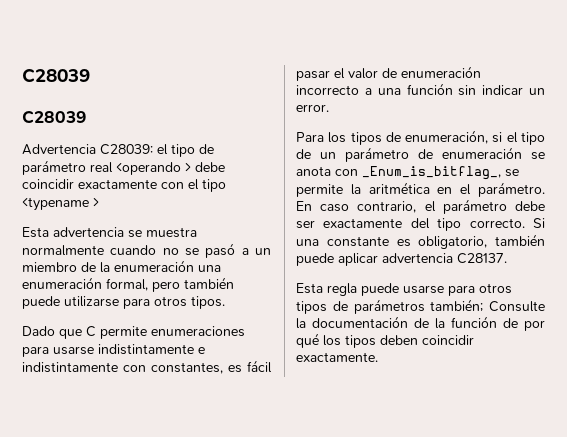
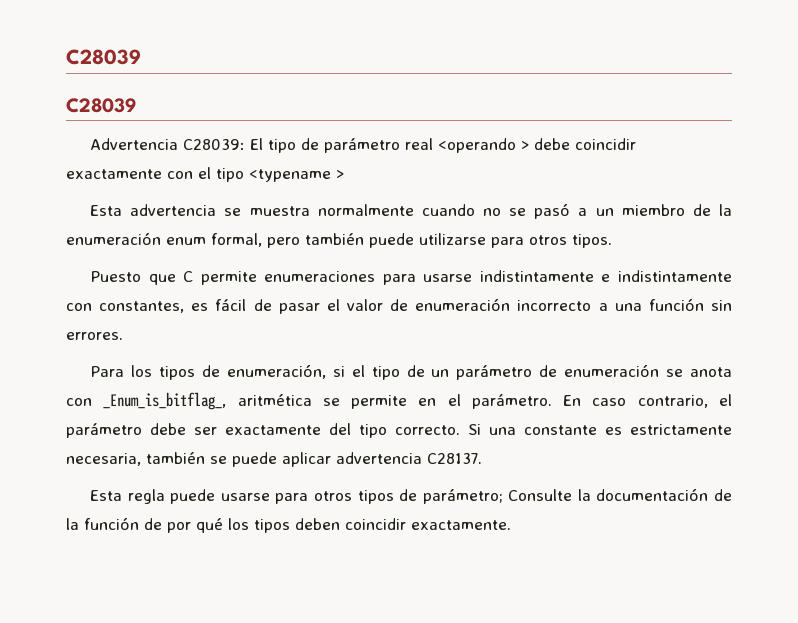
- Advertencia C28039: el tipo de parámetro real <operando > debe coincidir exactamente con el tipo <typename >
+ Advertencia C28039: El tipo de parámetro real <operando > debe coincidir exactamente con el tipo <typename >
- Esta advertencia se muestra normalmente cuando no se pasó a un miembro de la enumeración una enumeración formal, pero también puede utilizarse para otros tipos.
+ Esta advertencia se muestra normalmente cuando no se pasó a un miembro de la enumeración enum formal, pero también puede utilizarse para otros tipos.
- Dado que C permite enumeraciones para usarse indistintamente e indistintamente con constantes, es fácil pasar el valor de enumeración incorrecto a una función sin indicar un error.
+ Puesto que C permite enumeraciones para usarse indistintamente e indistintamente con constantes, es fácil de pasar el valor de enumeración incorrecto a una función sin errores.
- Para los tipos de enumeración, si el tipo de un parámetro de enumeración se anota con _Enum_is_bitflag_, se permite la aritmética en el parámetro.
+ Para los tipos de enumeración, si el tipo de un parámetro de enumeración se anota con _Enum_is_bitflag_, aritmética se permite en el parámetro.
- Si una constante es obligatorio, también puede aplicar advertencia C28137.
+ Si una constante es estrictamente necesaria, también se puede aplicar advertencia C28137.
- Esta regla puede usarse para otros tipos de parámetros también; Consulte la documentación de la función de por qué los tipos deben coincidir exactamente.
+ Esta regla puede usarse para otros tipos de parámetro; Consulte la documentación de la función de por qué los tipos deben coincidir exactamente.

